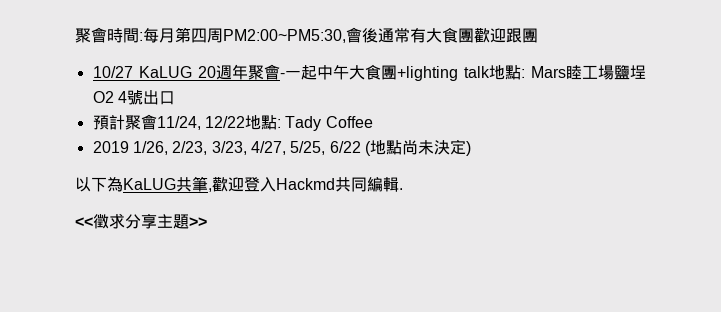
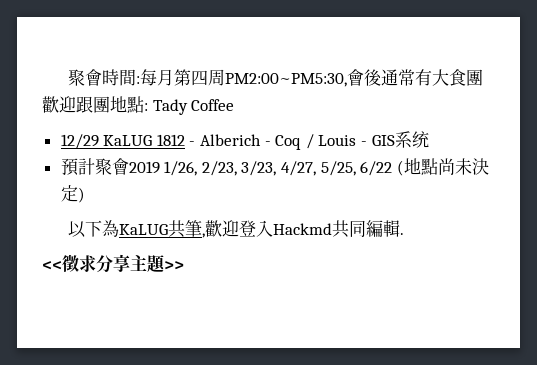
- 聚會時間:每月第四周PM2:00~PM5:30,會後通常有大食團歡迎跟團
- 10/27 KaLUG 20週年聚會-一起中午大食團+lighting talk地點: Mars睦工場鹽埕O2 4號出口
- 預計聚會11/24, 12/22地點: Tady Coffee
- 2019 1/26, 2/23, 3/23, 4/27, 5/25, 6/22 (地點尚未決定)
+ 聚會時間:每月第四周PM2:00~PM5:30,會後通常有大食團歡迎跟團地點: Tady Coffee
+ 12/29 KaLUG 1812 - Alberich - Coq / Louis - GIS系统
+ 預計聚會2019 1/26, 2/23, 3/23, 4/27, 5/25, 6/22 (地點尚未決定)

